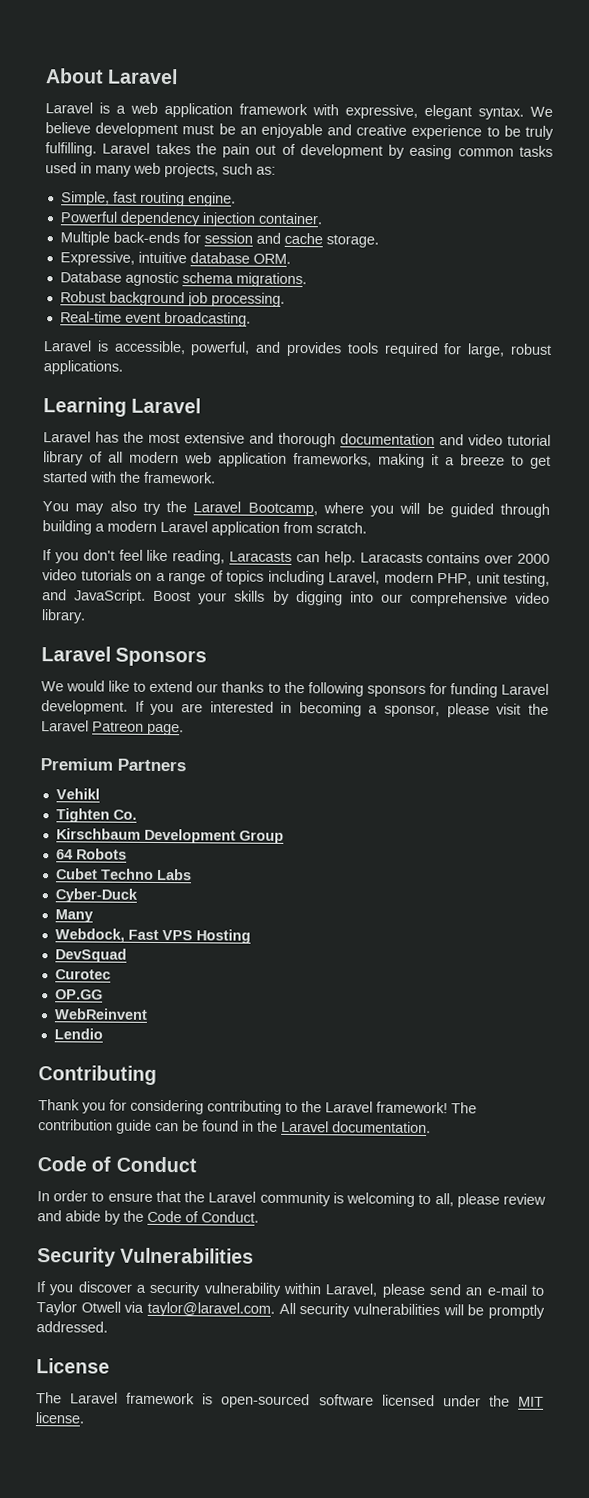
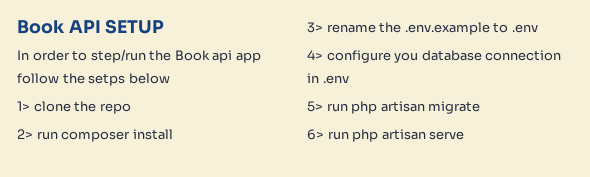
- About Laravel
- Laravel is a web application framework with expressive, elegant syntax. We believe development must be an enjoyable and creative experience to be truly fulfilling. Laravel takes the pain out of development by easing common tasks used in many web projects, such as:
- Simple, fast routing engine.
- Powerful dependency injection container.
- Multiple back-ends for session and cache storage.
- Expressive, intuitive database ORM.
- Database agnostic schema migrations.
- Robust background job processing.
- Real-time event broadcasting.
- Laravel is accessible, powerful, and provides tools required for large, robust applications.
- Learning Laravel
- Laravel has the most extensive and thorough documentation and video tutorial library of all modern web application frameworks, making it a breeze to get started with the framework.
- You may also try the Laravel Bootcamp, where you will be guided through building a modern Laravel application from scratch.
- If you don't feel like reading, Laracasts can help. Laracasts contains over 2000 video tutorials on a range of topics including Laravel, modern PHP, unit testing, and JavaScript. Boost your skills by digging into our comprehensive video library.
- Laravel Sponsors
- We would like to extend our thanks to the following sponsors for funding Laravel development. If you are interested in becoming a sponsor, please visit the Laravel Patreon page.
- Premium Partners
- Vehikl
- Tighten Co.
- Kirschbaum Development Group
- 64 Robots
- Cubet Techno Labs
- Cyber-Duck
- Many
- Webdock, Fast VPS Hosting
- DevSquad
- Curotec
- OP.GG
- WebReinvent
- Lendio
- Contributing
- Thank you for considering contributing to the Laravel framework! The contribution guide can be found in the Laravel documentation.
- Code of Conduct
- In order to ensure that the Laravel community is welcoming to all, please review and abide by the Code of Conduct.
- Security Vulnerabilities
- If you discover a security vulnerability within Laravel, please send an e-mail to Taylor Otwell via taylor@laravel.com. All security vulnerabilities will be promptly addressed.
- License
- The Laravel framework is open-sourced software licensed under the MIT license.
+ Book API SETUP
+ In order to step/run the Book api app follow the setps below
+ 1> clone the repo
+ 2> run composer install
+ 3> rename the .env.example to .env
+ 4> configure you database connection in .env
+ 5> run php artisan migrate
+ 6> run php artisan serve

